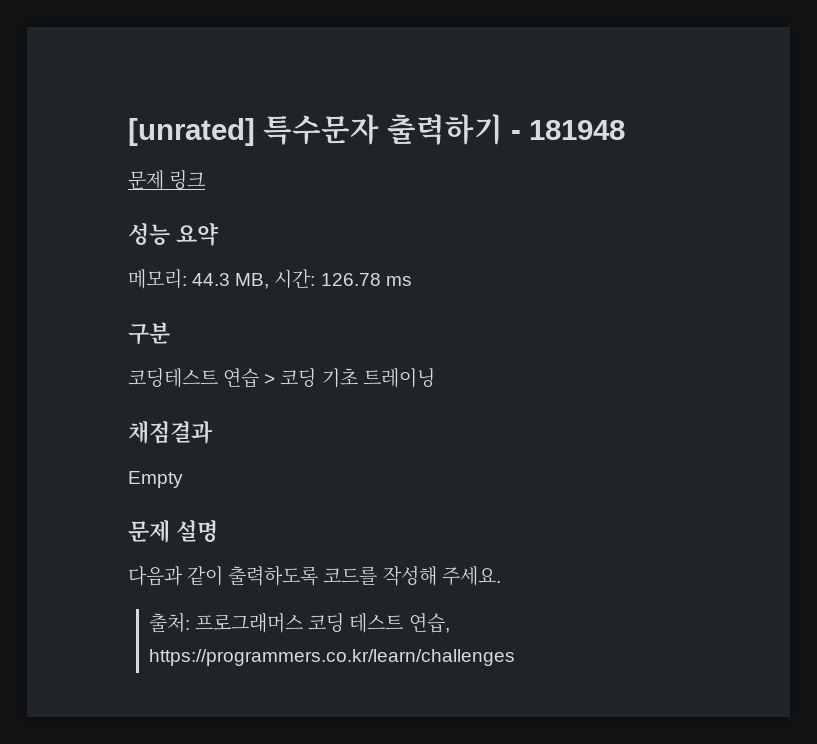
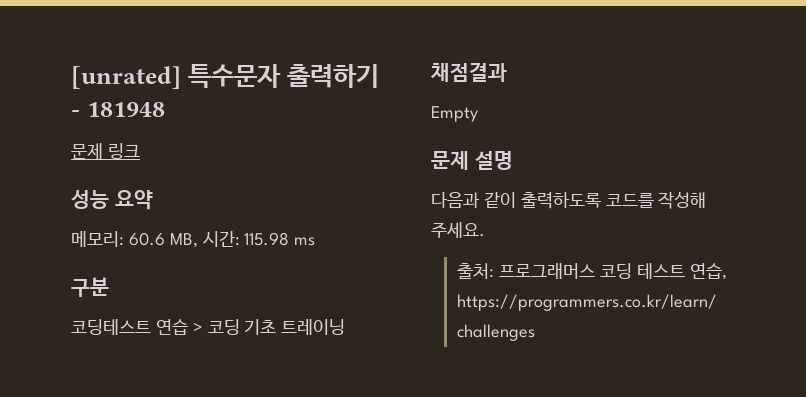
- 메모리: 44.3 MB, 시간: 126.78 ms
+ 메모리: 60.6 MB, 시간: 115.98 ms

